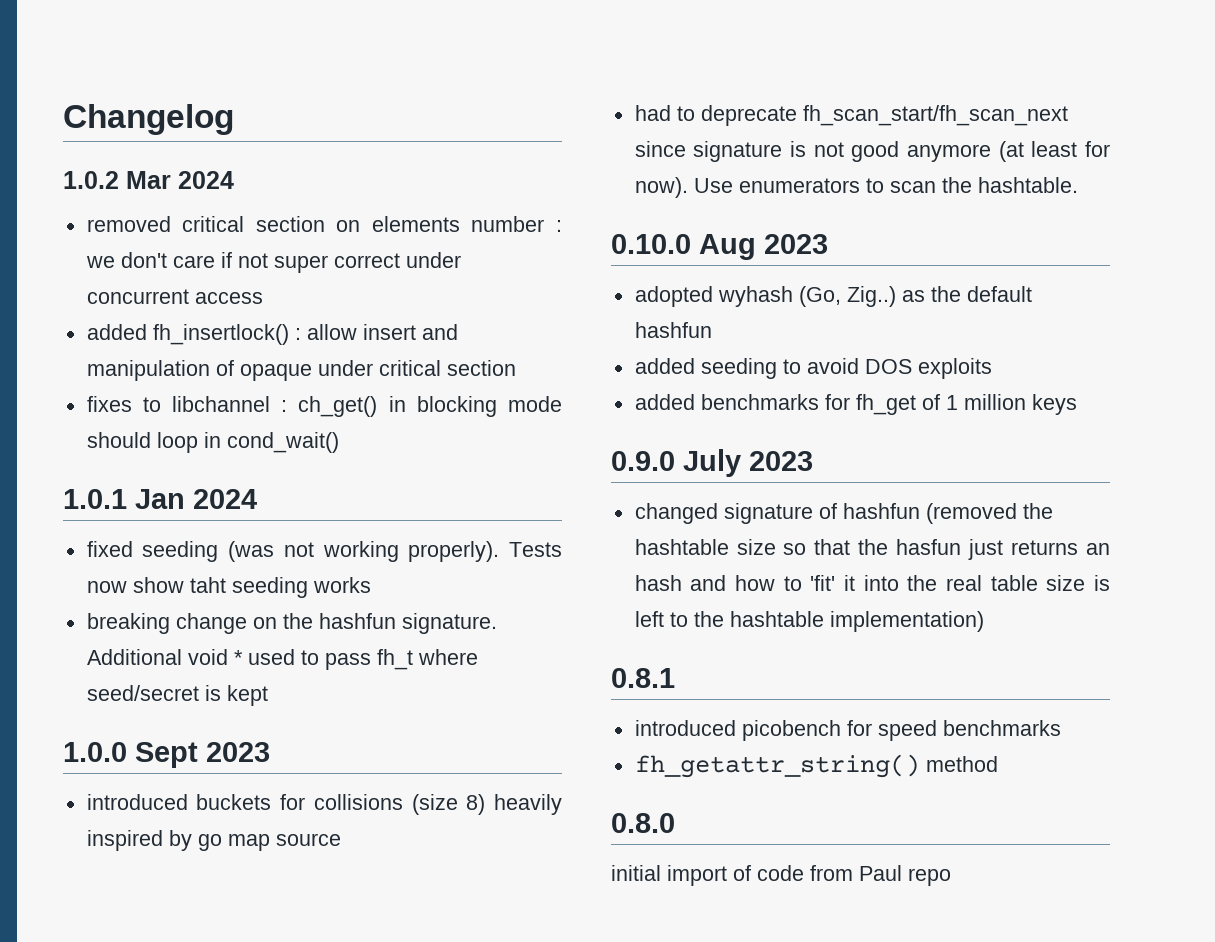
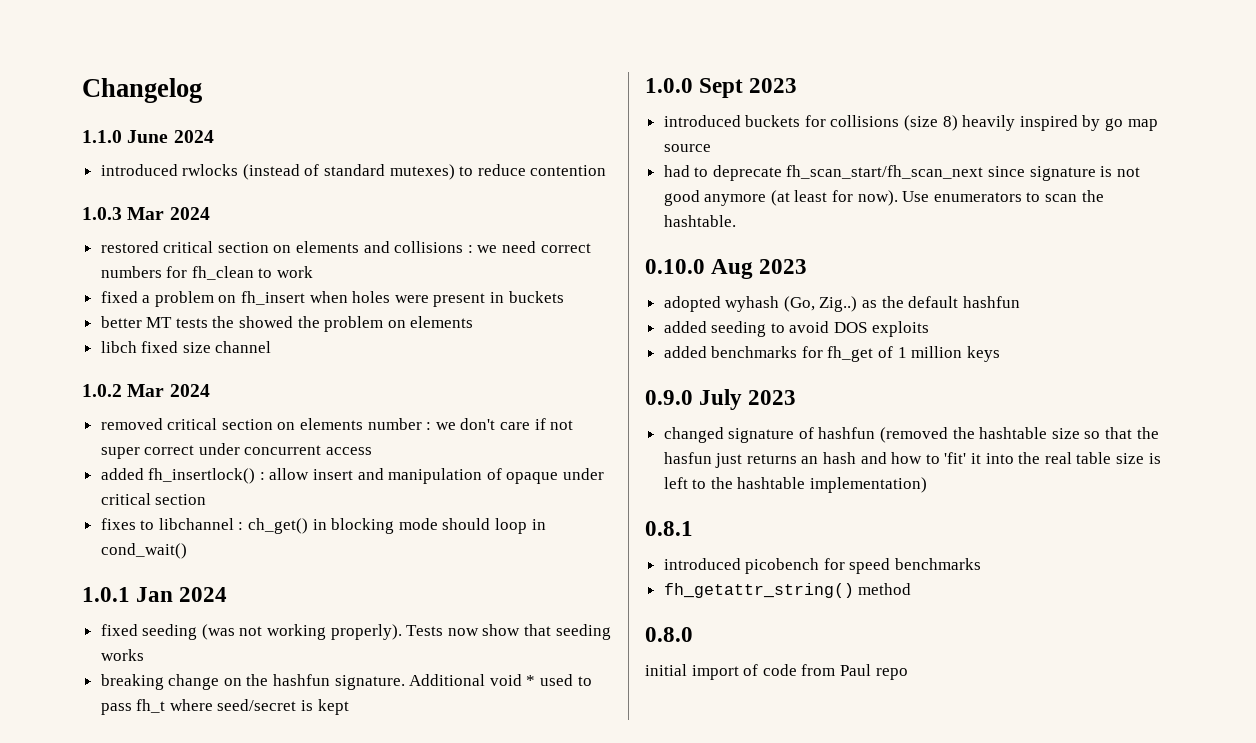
+ 1.1.0 June 2024
+ introduced rwlocks (instead of standard mutexes) to reduce contention
+ 1.0.3 Mar 2024
+ restored critical section on elements and collisions : we need correct numbers for fh_clean to work
+ fixed a problem on fh_insert when holes were present in buckets
+ better MT tests the showed the problem on elements
+ libch fixed size channel
- Tests now show taht seeding works
+ Tests now show that seeding works

